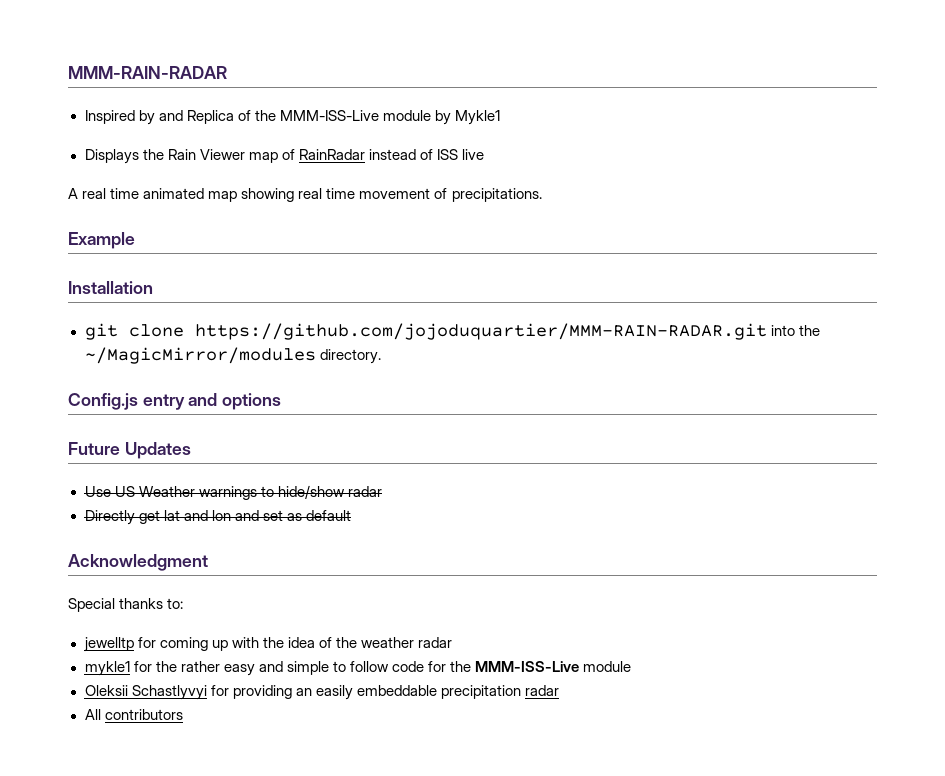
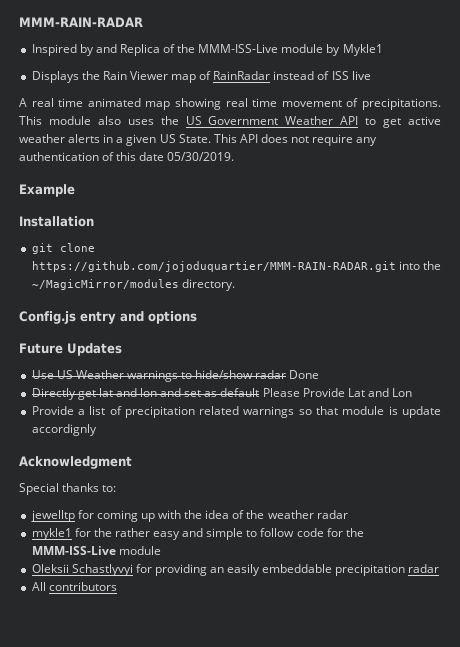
+ This module also uses the US Government Weather API to get active weather alerts in a given US State. This API does not require any authentication of this date 05/30/2019.
- Use US Weather warnings to hide/show radar
+ Use US Weather warnings to hide/show radar Done
- Directly get lat and lon and set as default
+ Directly get lat and lon and set as default Please Provide Lat and Lon
+ Provide a list of precipitation related warnings so that module is update accordignly

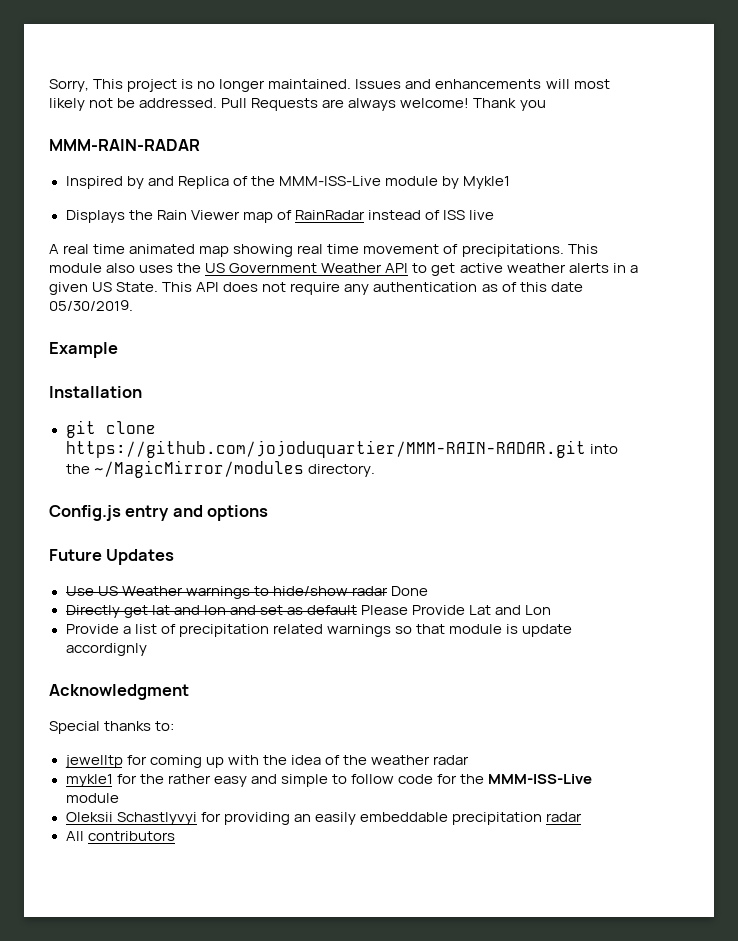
+ Sorry, This project is no longer maintained. Issues and enhancements will most likely not be addressed. Pull Requests are always welcome! Thank you
- This API does not require any authentication of this date 05/30/2019.
+ This API does not require any authentication as of this date 05/30/2019.

